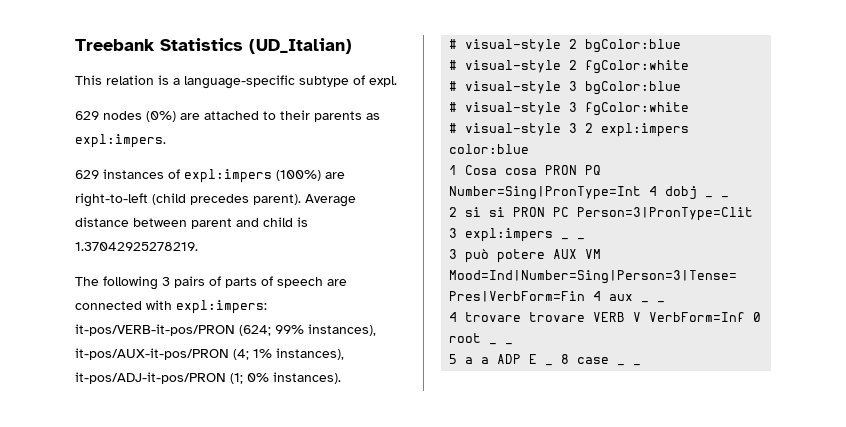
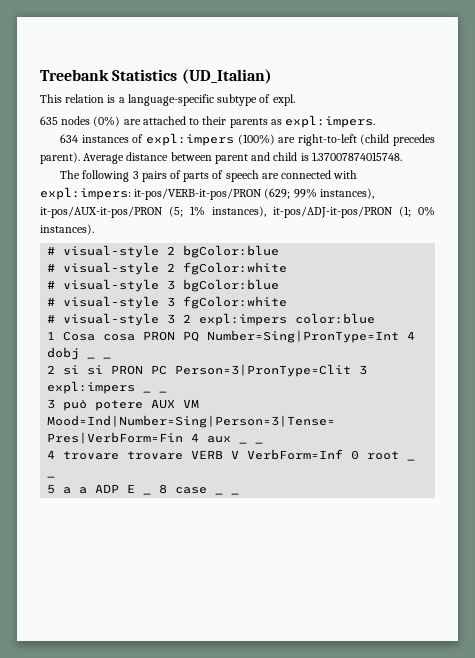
- 629 nodes (0%) are attached to their parents as expl:impers.
+ 635 nodes (0%) are attached to their parents as expl:impers.
- 629 instances of expl:impers (100%) are right-to-left (child precedes parent).
+ 634 instances of expl:impers (100%) are right-to-left (child precedes parent).
- Average distance between parent and child is 1.37042925278219.
+ Average distance between parent and child is 1.37007874015748.
- The following 3 pairs of parts of speech are connected with expl:impers: it-pos/VERB-it-pos/PRON (624; 99% instances), it-pos/AUX-it-pos/PRON (4; 1% instances), it-pos/ADJ-it-pos/PRON (1; 0% instances).
+ The following 3 pairs of parts of speech are connected with expl:impers: it-pos/VERB-it-pos/PRON (629; 99% instances), it-pos/AUX-it-pos/PRON (5; 1% instances), it-pos/ADJ-it-pos/PRON (1; 0% instances).

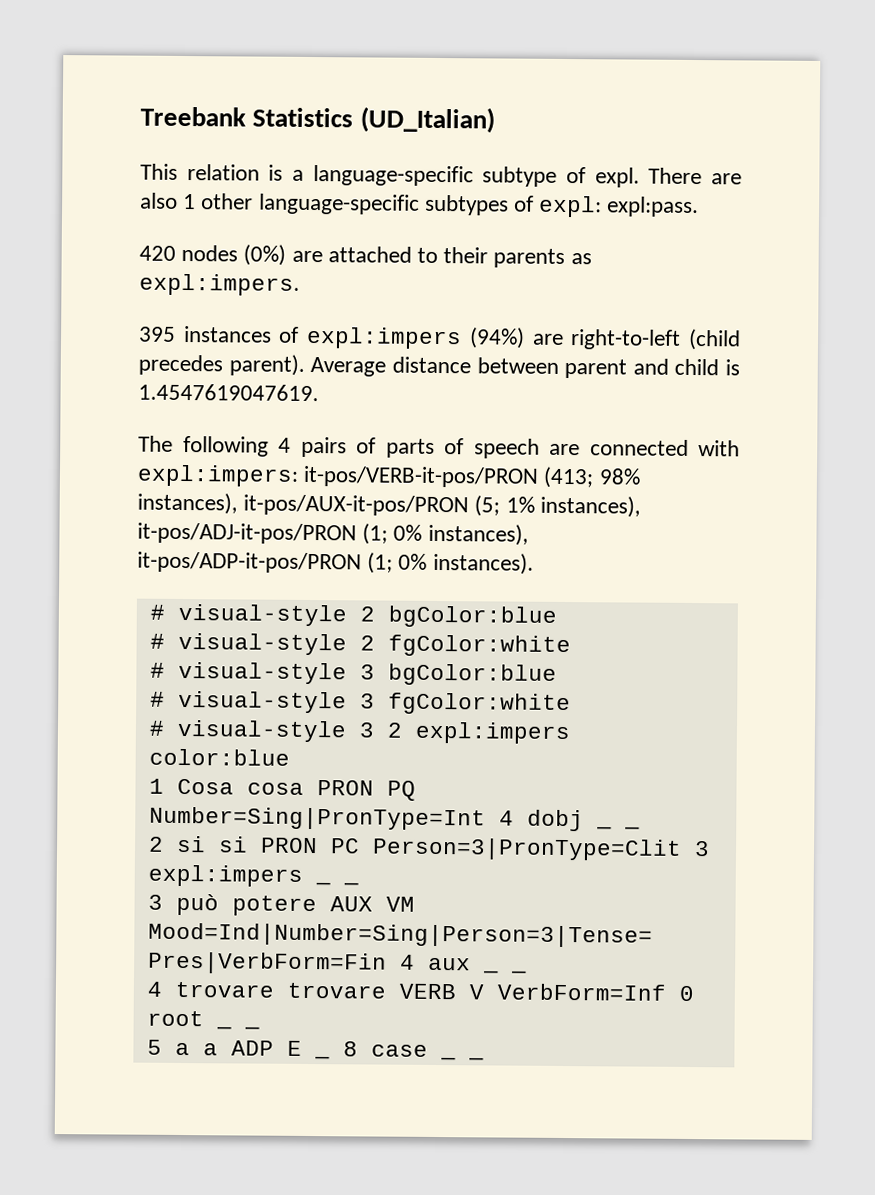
- This relation is a language-specific subtype of expl.
- 635 nodes (0%) are attached to their parents as expl:impers.
+ This relation is a language-specific subtype of expl. There are also 1 other language-specific subtypes of expl: expl:pass.
+ 420 nodes (0%) are attached to their parents as expl:impers.
- 634 instances of expl:impers (100%) are right-to-left (child precedes parent).
+ 395 instances of expl:impers (94%) are right-to-left (child precedes parent).
- Average distance between parent and child is 1.37007874015748.
+ Average distance between parent and child is 1.4547619047619.
- The following 3 pairs of parts of speech are connected with expl:impers: it-pos/VERB-it-pos/PRON (629; 99% instances), it-pos/AUX-it-pos/PRON (5; 1% instances), it-pos/ADJ-it-pos/PRON (1; 0% instances).
+ The following 4 pairs of parts of speech are connected with expl:impers: it-pos/VERB-it-pos/PRON (413; 98% instances), it-pos/AUX-it-pos/PRON (5; 1% instances), it-pos/ADJ-it-pos/PRON (1; 0% instances), it-pos/ADP-it-pos/PRON (1; 0% instances).

